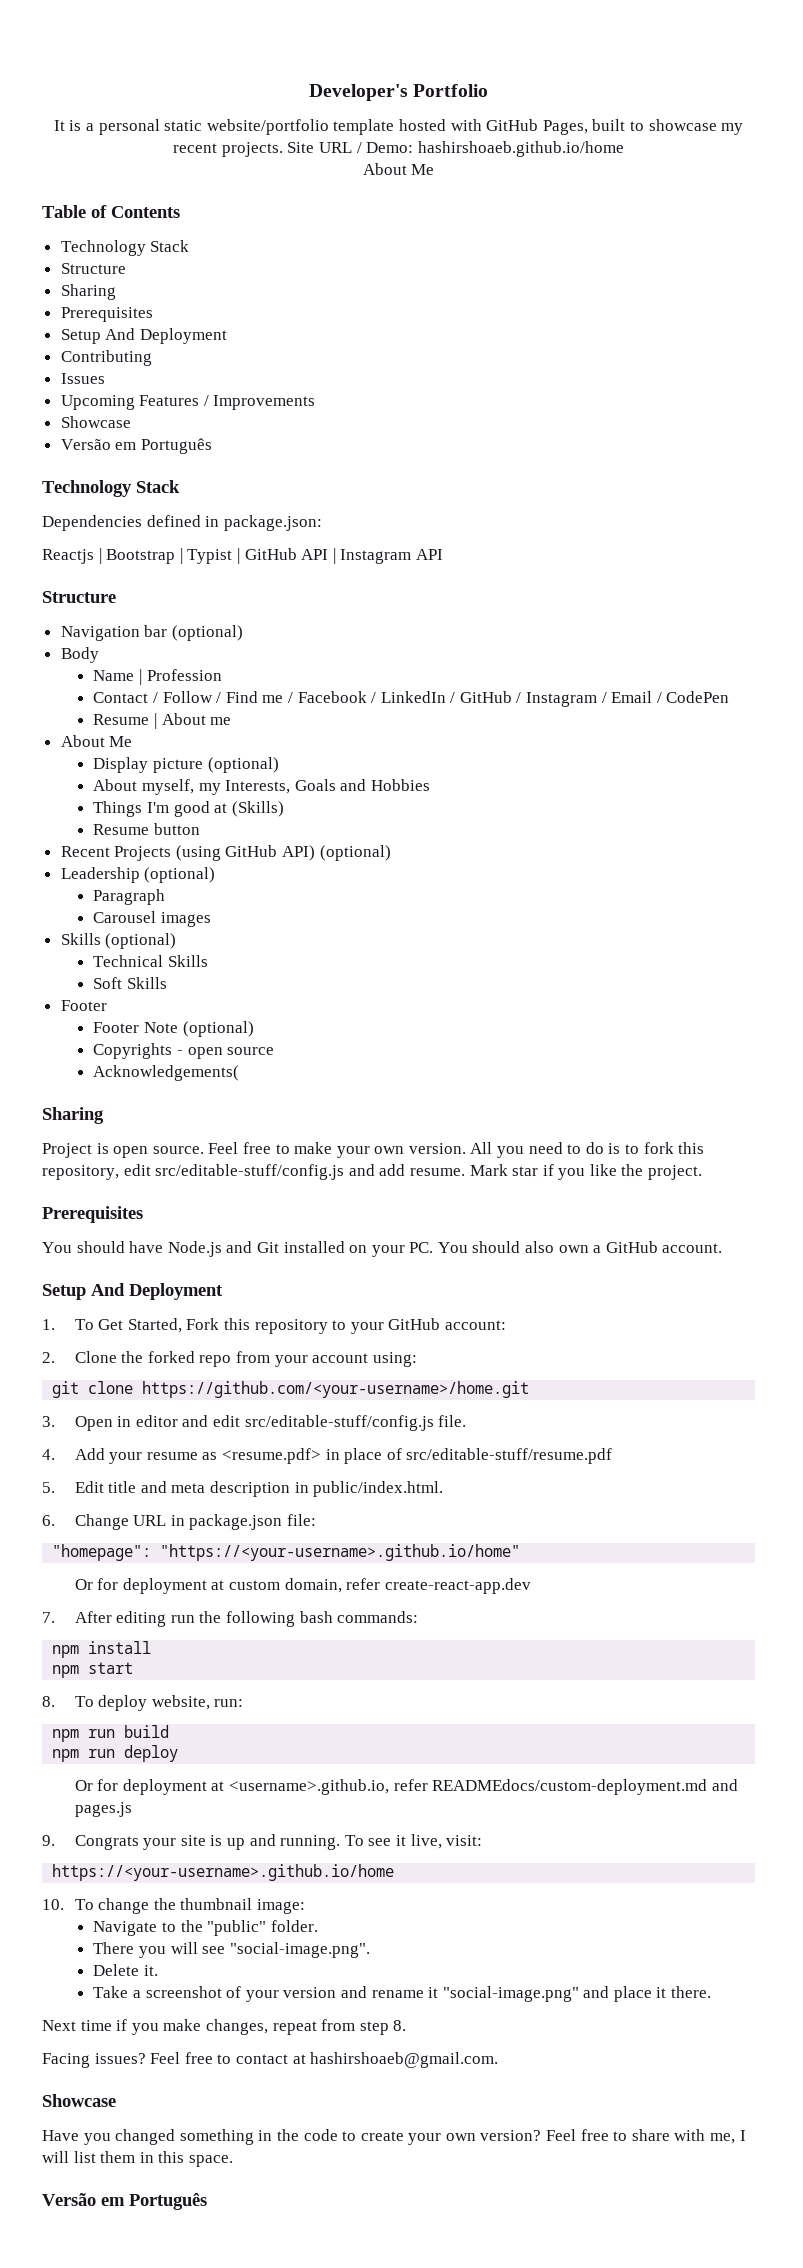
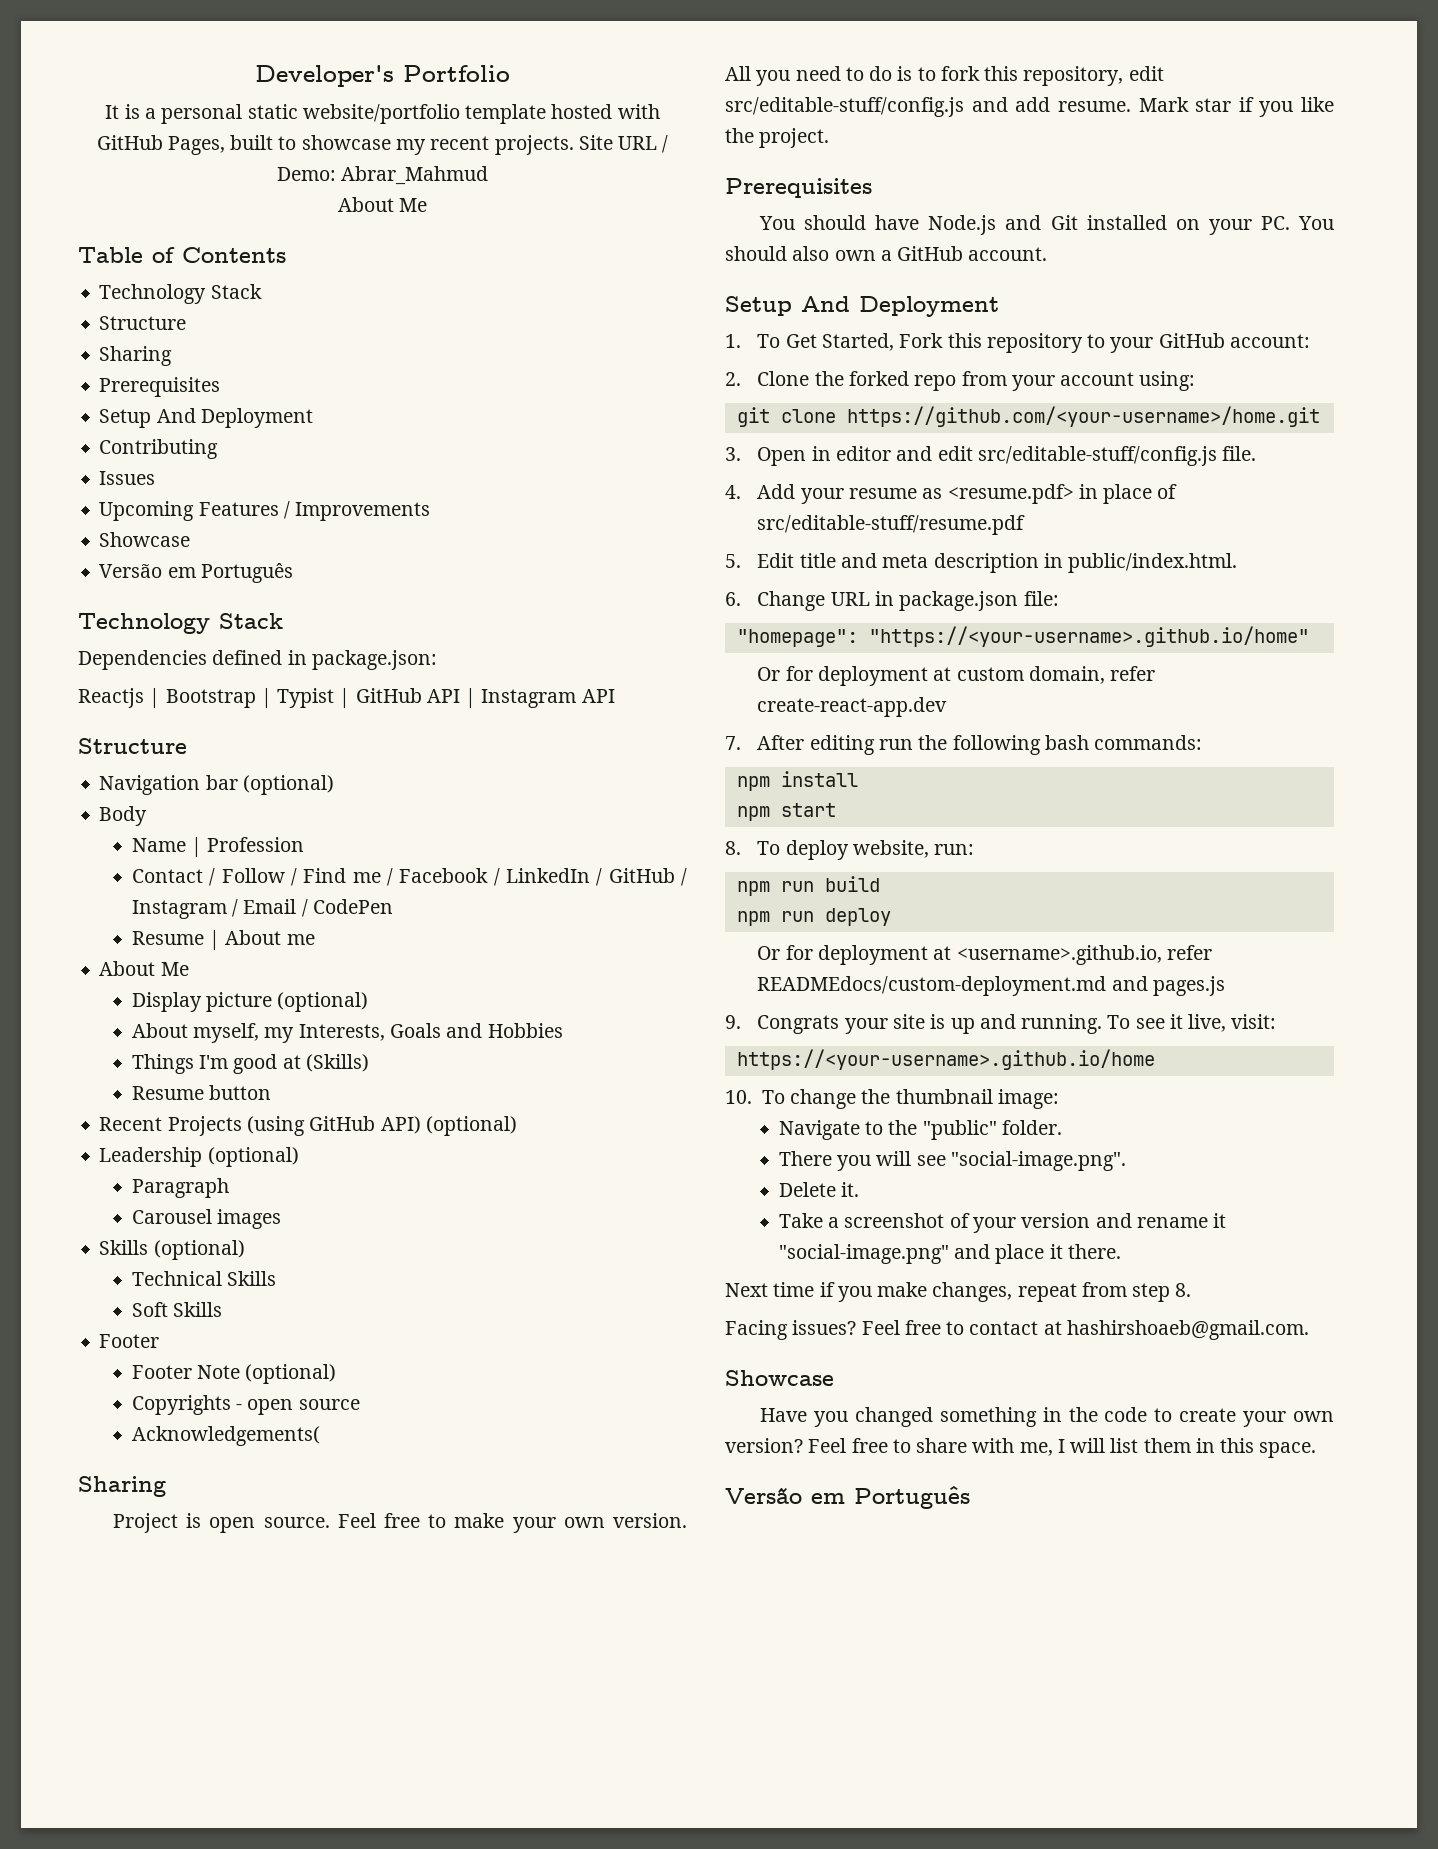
- Site URL / Demo: hashirshoaeb.github.io/home
+ Site URL / Demo: Abrar_Mahmud

